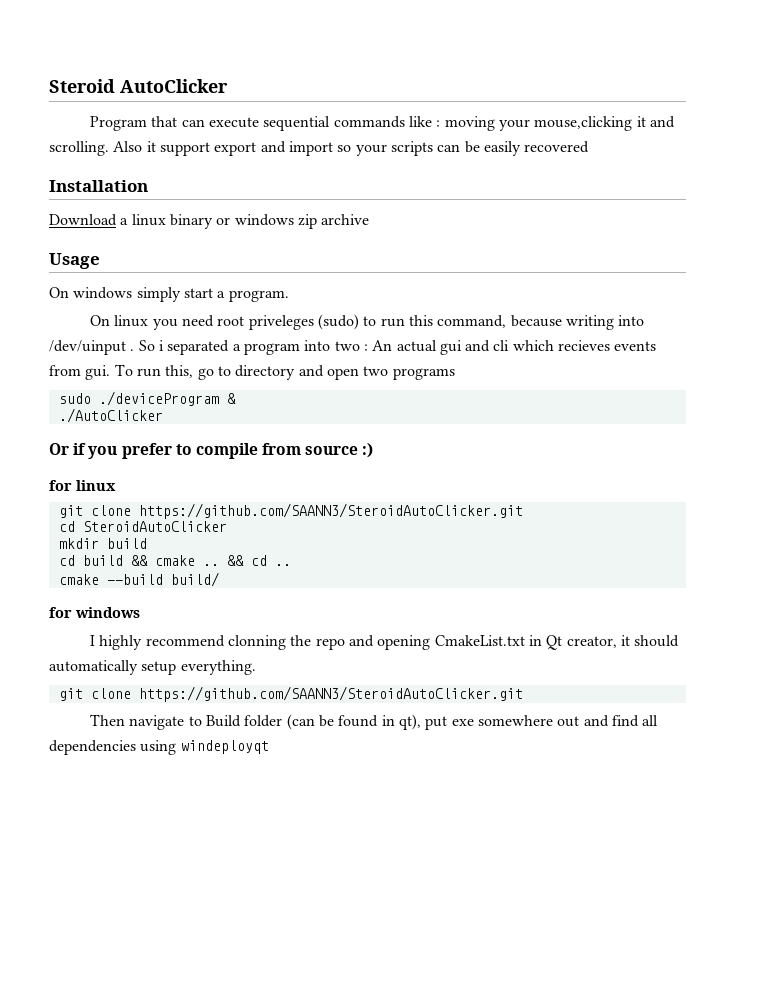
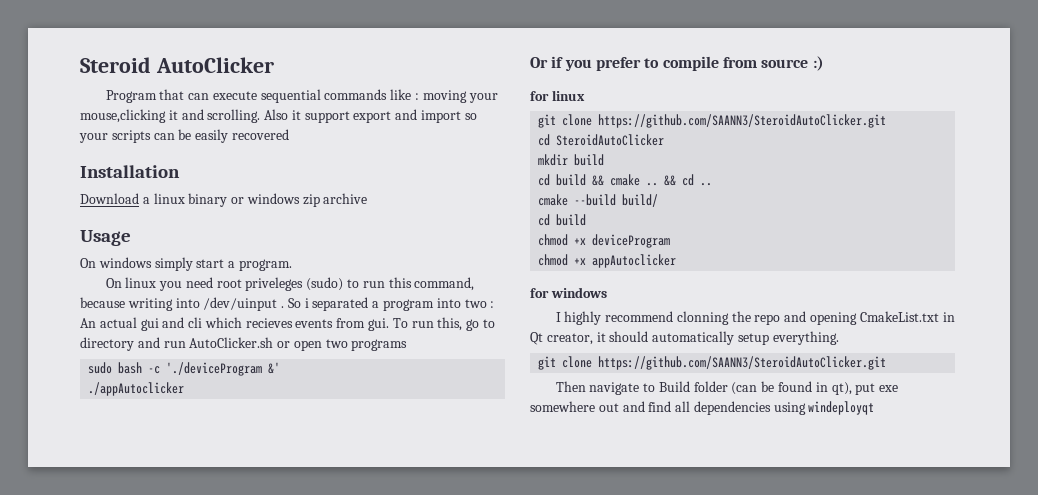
- To run this, go to directory and open two programs
+ To run this, go to directory and run AutoClicker.sh or open two programs
- sudo ./deviceProgram &
- ./AutoClicker
+ sudo bash -c './deviceProgram &'
+ ./appAutoclicker
  cmake --build build/
+ cd build
+ chmod +x deviceProgram
+ chmod +x appAutoclicker

